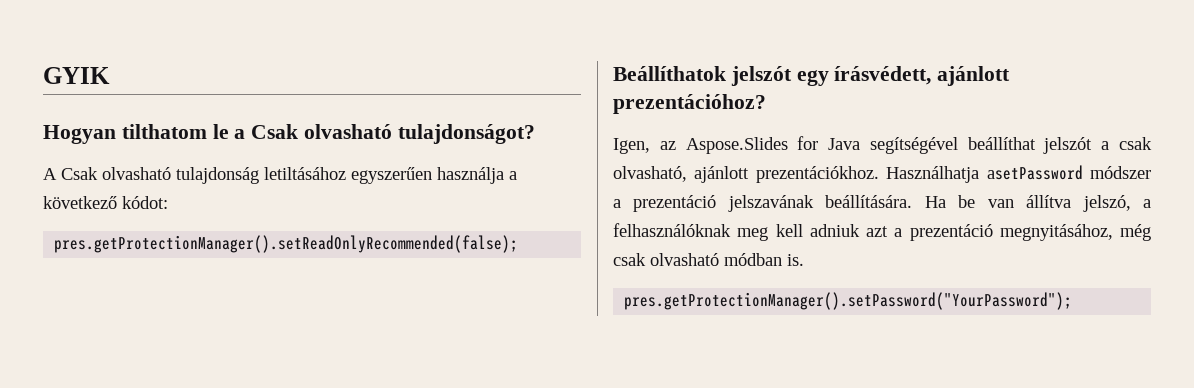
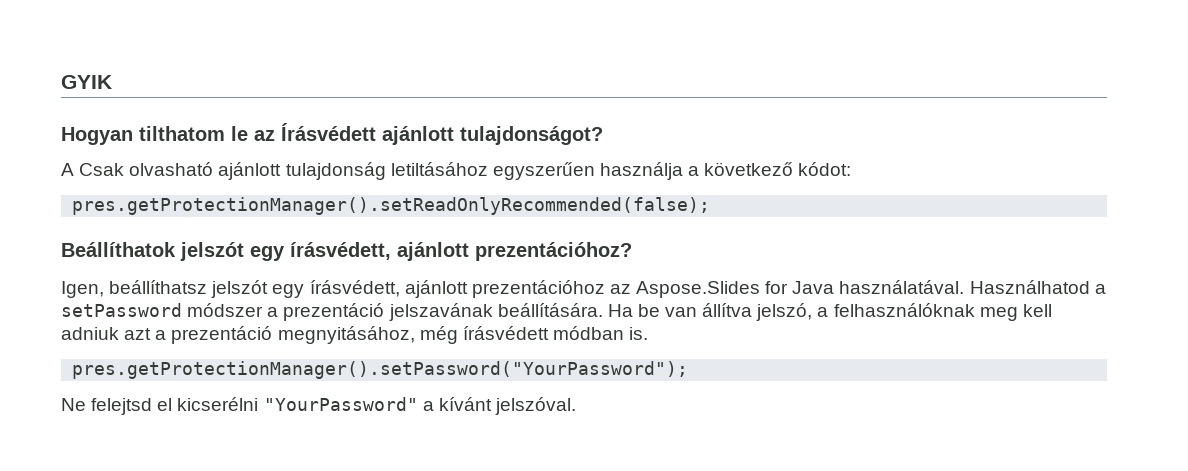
- Hogyan tilthatom le a Csak olvasható tulajdonságot?
+ Hogyan tilthatom le az Írásvédett ajánlott tulajdonságot?
- A Csak olvasható tulajdonság letiltásához egyszerűen használja a következő kódot:
+ A Csak olvasható ajánlott tulajdonság letiltásához egyszerűen használja a következő kódot:
- Igen, az Aspose.Slides for Java segítségével beállíthat jelszót a csak olvasható, ajánlott prezentációkhoz. Használhatja asetPassword módszer a prezentáció jelszavának beállítására.
+ Igen, beállíthatsz jelszót egy írásvédett, ajánlott prezentációhoz az Aspose.Slides for Java használatával. Használhatod a setPassword módszer a prezentáció jelszavának beállítására.
- Ha be van állítva jelszó, a felhasználóknak meg kell adniuk azt a prezentáció megnyitásához, még csak olvasható módban is.
+ Ha be van állítva jelszó, a felhasználóknak meg kell adniuk azt a prezentáció megnyitásához, még írásvédett módban is.
+ Ne felejtsd el kicserélni "YourPassword" a kívánt jelszóval.

